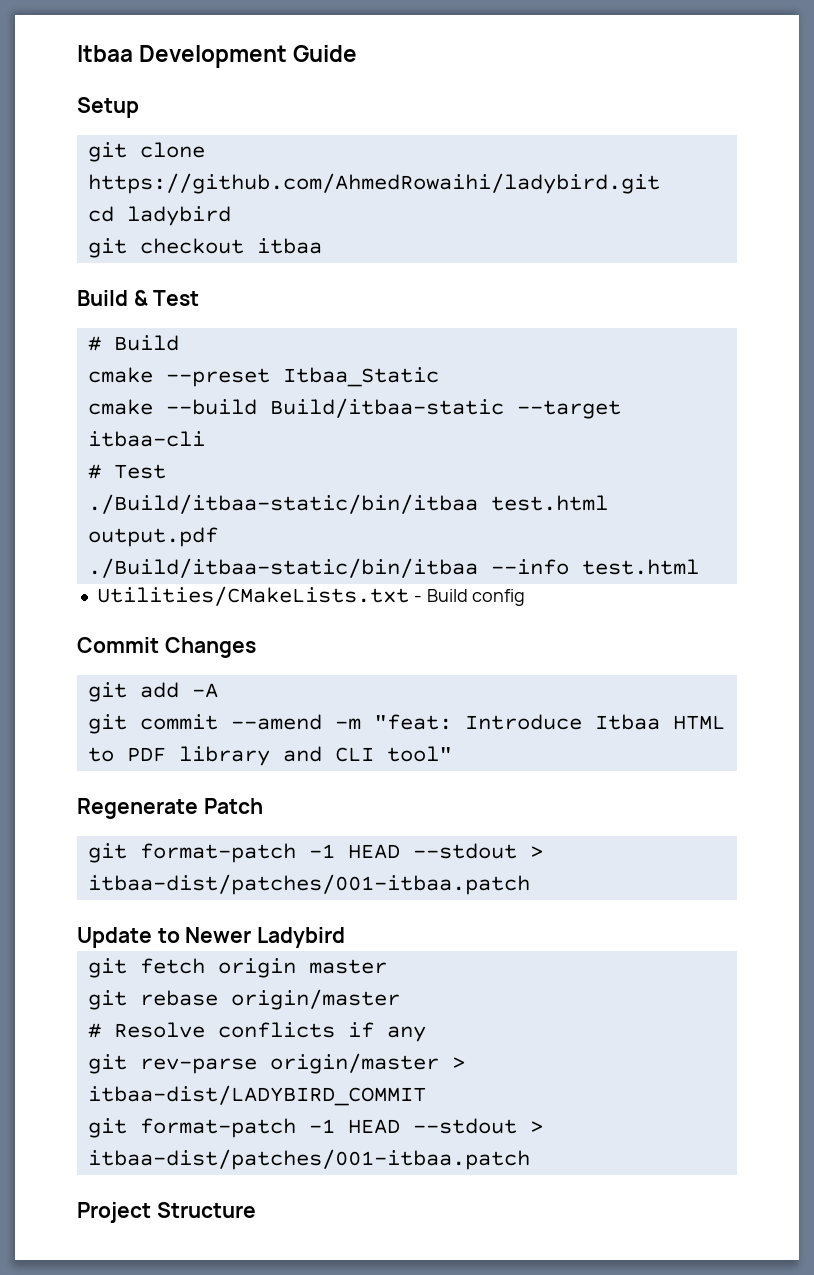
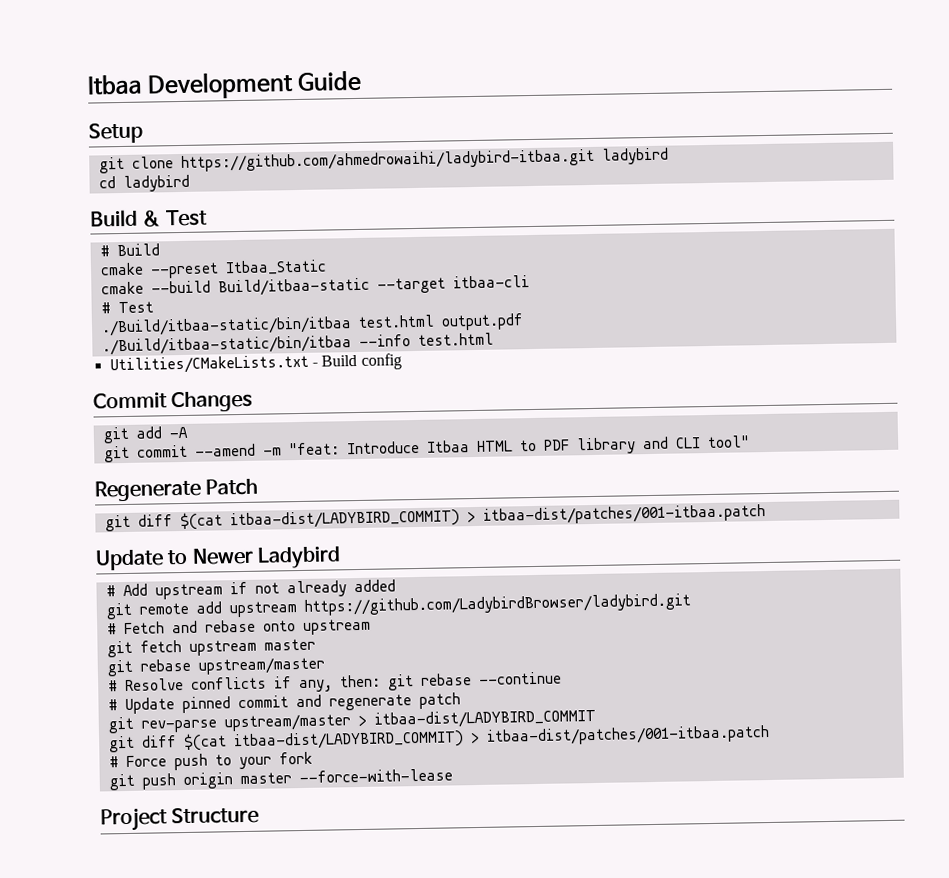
- git clone https://github.com/AhmedRowaihi/ladybird.git
+ git clone https://github.com/ahmedrowaihi/ladybird-itbaa.git ladybird
- git checkout itbaa
  Regenerate Patch
- git format-patch -1 HEAD --stdout > itbaa-dist/patches/001-itbaa.patch
+ git diff $(cat itbaa-dist/LADYBIRD_COMMIT) > itbaa-dist/patches/001-itbaa.patch
+ # Add upstream if not already added
+ git remote add upstream https://github.com/LadybirdBrowser/ladybird.git
+ # Fetch and rebase onto upstream
- git fetch origin master
+ git fetch upstream master
- git rebase origin/master
+ git rebase upstream/master
- # Resolve conflicts if any
+ # Resolve conflicts if any, then: git rebase --continue
+ # Update pinned commit and regenerate patch
- git rev-parse origin/master > itbaa-dist/LADYBIRD_COMMIT
- git format-patch -1 HEAD --stdout > itbaa-dist/patches/001-itbaa.patch
+ git rev-parse upstream/master > itbaa-dist/LADYBIRD_COMMIT
+ git diff $(cat itbaa-dist/LADYBIRD_COMMIT) > itbaa-dist/patches/001-itbaa.patch
+ # Force push to your fork
+ git push origin master --force-with-lease

